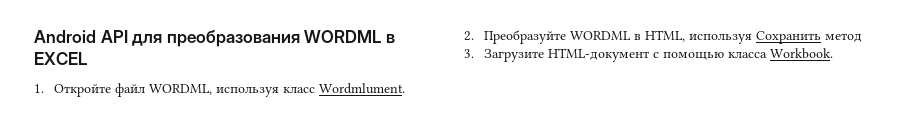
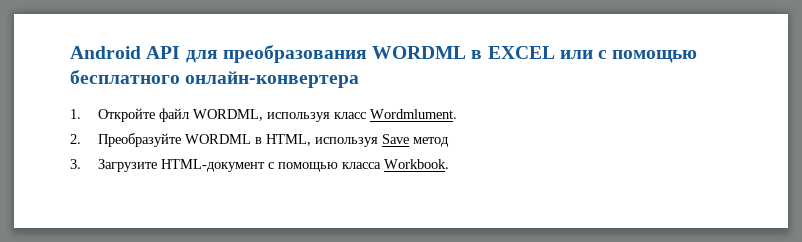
- Android API для преобразования WORDML в EXCEL
+ Android API для преобразования WORDML в EXCEL или с помощью бесплатного онлайн-конвертера
- 2. Преобразуйте WORDML в HTML, используя Сохранить метод
+ 2. Преобразуйте WORDML в HTML, используя Save метод

